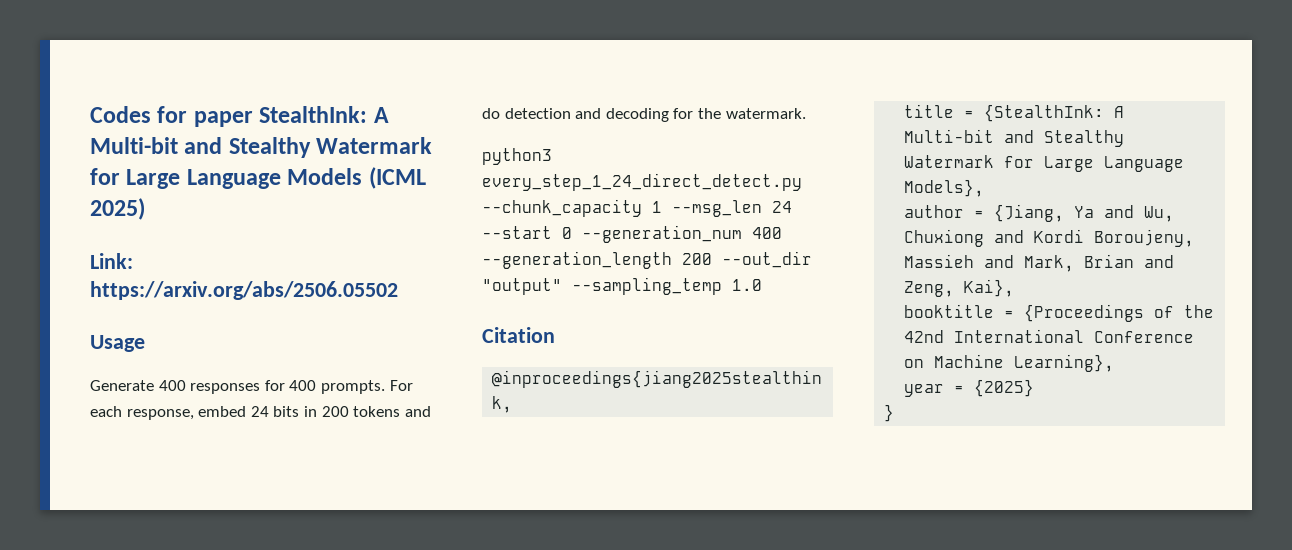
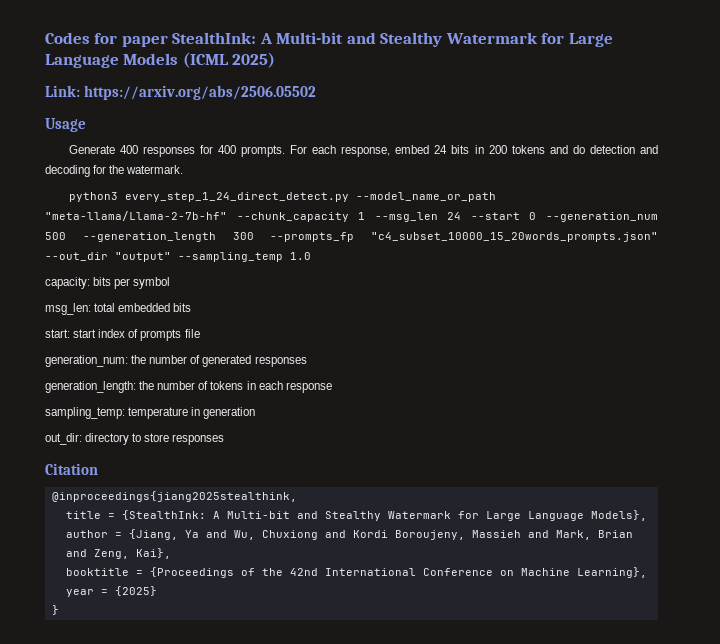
- python3 every_step_1_24_direct_detect.py --chunk_capacity 1 --msg_len 24 --start 0 --generation_num 400 --generation_length 200 --out_dir "output" --sampling_temp 1.0
+ python3 every_step_1_24_direct_detect.py --model_name_or_path "meta-llama/Llama-2-7b-hf" --chunk_capacity 1 --msg_len 24 --start 0 --generation_num 500 --generation_length 300 --prompts_fp "c4_subset_10000_15_20words_prompts.json" --out_dir "output" --sampling_temp 1.0
+ capacity: bits per symbol
+ msg_len: total embedded bits
+ start: start index of prompts file
+ generation_num: the number of generated responses
+ generation_length: the number of tokens in each response
+ sampling_temp: temperature in generation
+ out_dir: directory to store responses

